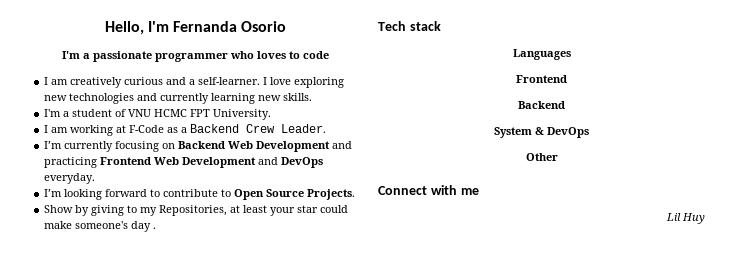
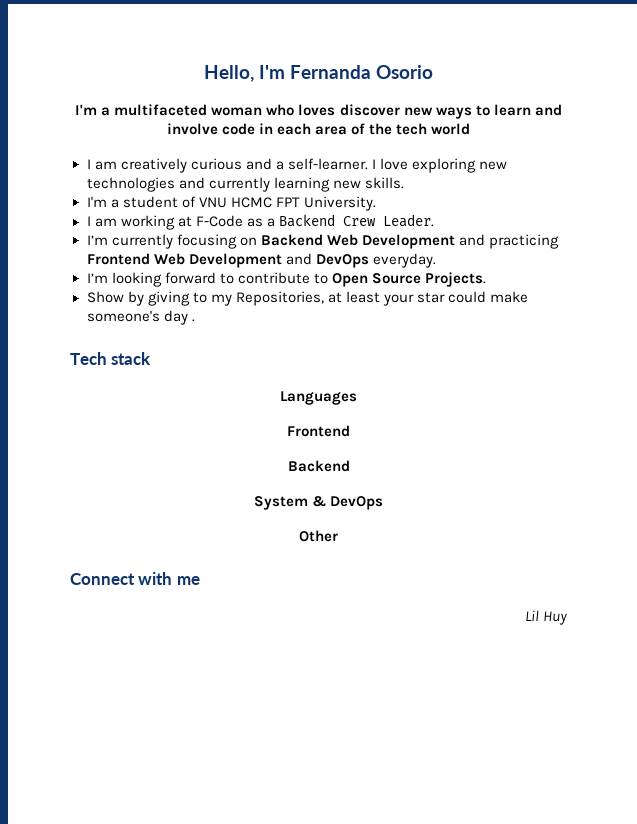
- I'm a passionate programmer who loves to code
+ I'm a multifaceted woman who loves discover new ways to learn and involve code in each area of the tech world

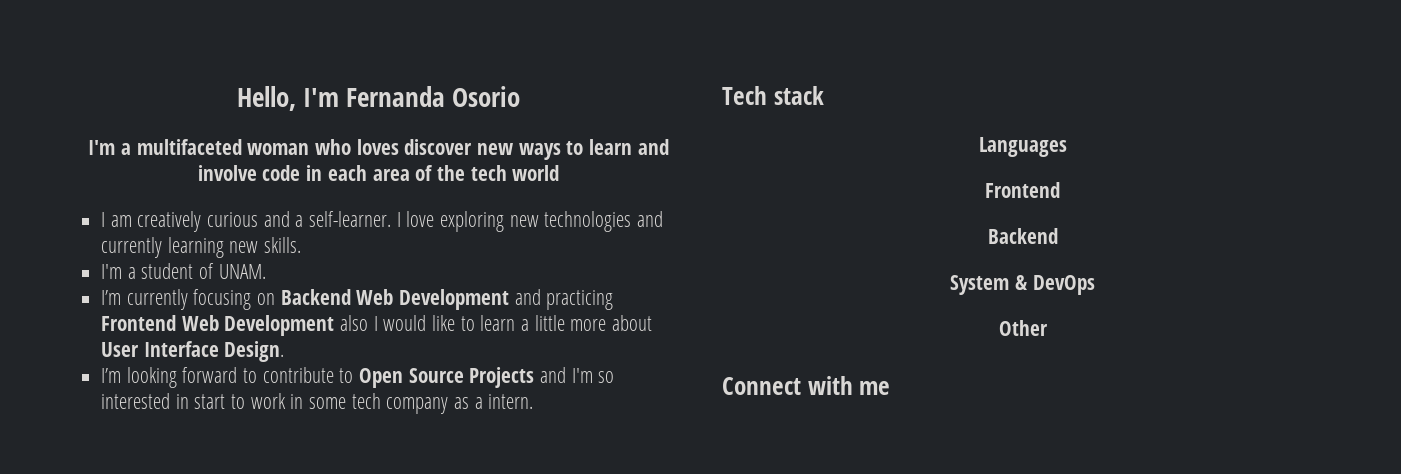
- I'm a student of VNU HCMC FPT University.
- I am working at F-Code as a Backend Crew Leader.
+ I'm a student of UNAM.
- I’m currently focusing on Backend Web Development and practicing Frontend Web Development and DevOps everyday.
+ I’m currently focusing on Backend Web Development and practicing Frontend Web Development also I would like to learn a little more about User Interface Design.
- I’m looking forward to contribute to Open Source Projects.
- Show by giving to my Repositories, at least your star could make someone's day .
+ I’m looking forward to contribute to Open Source Projects and I'm so interested in start to work in some tech company as a intern.
- Lil Huy

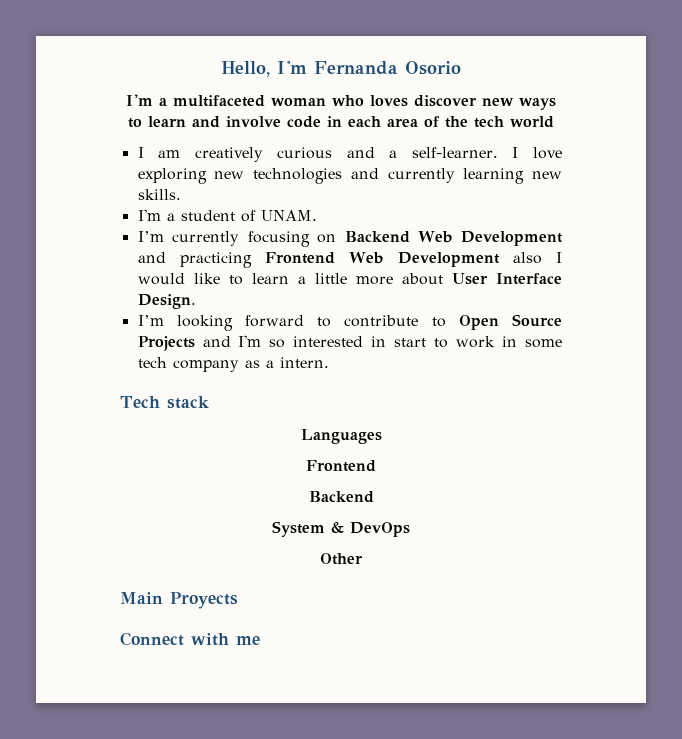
+ Main Proyects

